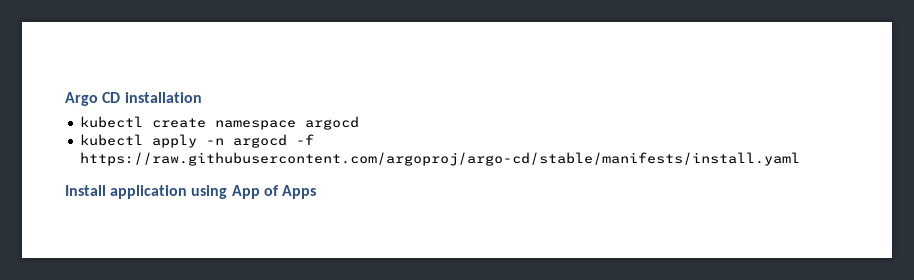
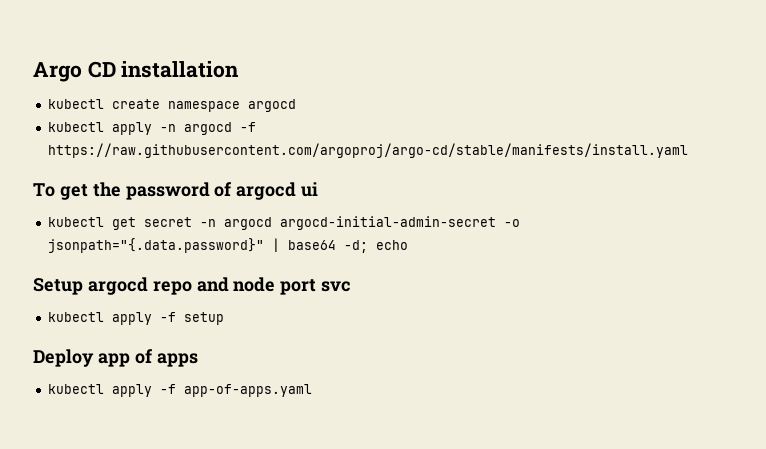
- Install application using App of Apps
+ To get the password of argocd ui
+ kubectl get secret -n argocd argocd-initial-admin-secret -o jsonpath="{.data.password}" | base64 -d; echo
+ Setup argocd repo and node port svc
+ kubectl apply -f setup
+ Deploy app of apps
+ kubectl apply -f app-of-apps.yaml

